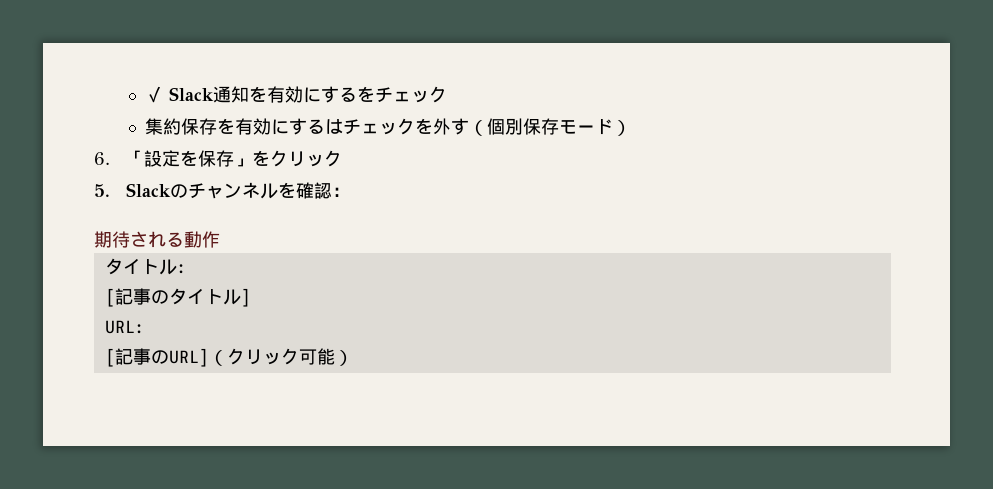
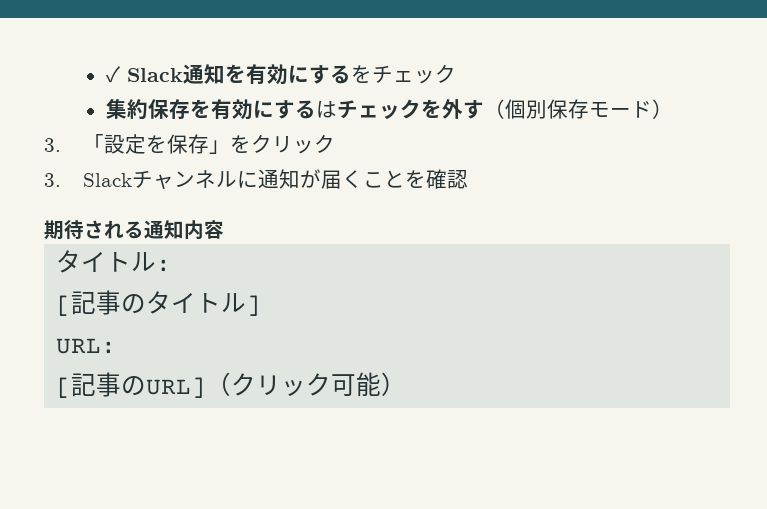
- 6.「設定を保存」をクリック
+ 3.「設定を保存」をクリック
- 5. Slackのチャンネルを確認：
+ 3. Slackチャンネルに通知が届くことを確認
- 期待される動作
+ 期待される通知内容

